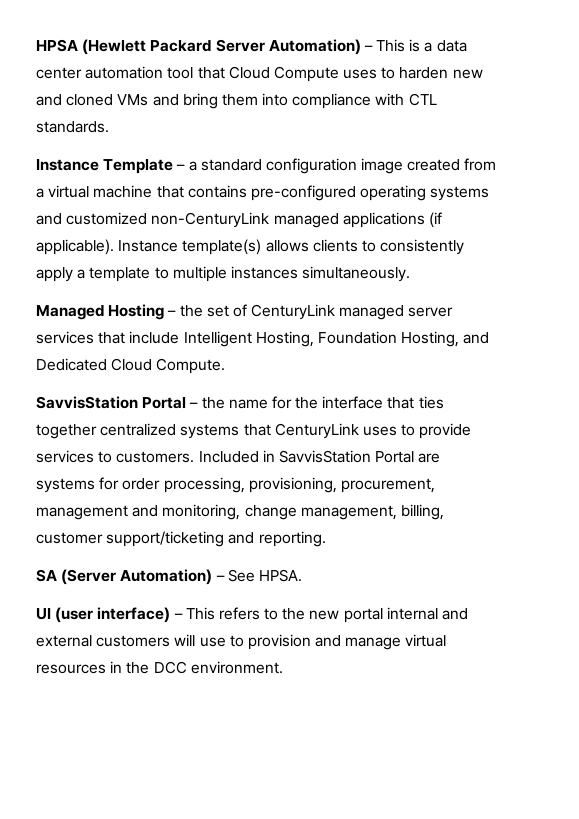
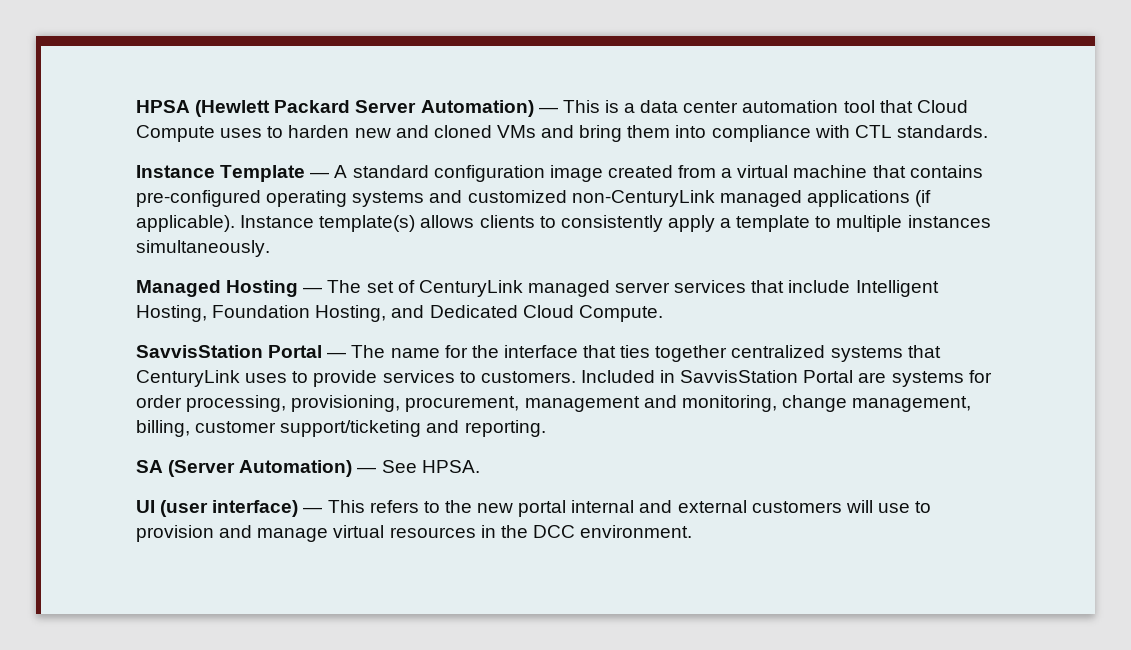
- HPSA (Hewlett Packard Server Automation) – This is a data center automation tool that Cloud Compute uses to harden new and cloned VMs and bring them into compliance with CTL standards.
+ HPSA (Hewlett Packard Server Automation) — This is a data center automation tool that Cloud Compute uses to harden new and cloned VMs and bring them into compliance with CTL standards.
- Instance Template – a standard configuration image created from a virtual machine that contains pre-configured operating systems and customized non-CenturyLink managed applications (if applicable).
+ Instance Template — A standard configuration image created from a virtual machine that contains pre-configured operating systems and customized non-CenturyLink managed applications (if applicable).
- Managed Hosting – the set of CenturyLink managed server services that include Intelligent Hosting, Foundation Hosting, and Dedicated Cloud Compute.
+ Managed Hosting — The set of CenturyLink managed server services that include Intelligent Hosting, Foundation Hosting, and Dedicated Cloud Compute.
- SavvisStation Portal – the name for the interface that ties together centralized systems that CenturyLink uses to provide services to customers.
+ SavvisStation Portal — The name for the interface that ties together centralized systems that CenturyLink uses to provide services to customers.
- SA (Server Automation) – See HPSA.
+ SA (Server Automation) — See HPSA.
- UI (user interface) – This refers to the new portal internal and external customers will use to provision and manage virtual resources in the DCC environment.
+ UI (user interface) — This refers to the new portal internal and external customers will use to provision and manage virtual resources in the DCC environment.

